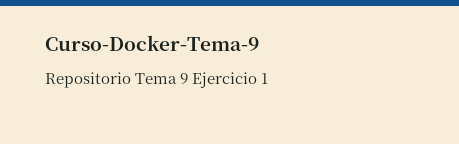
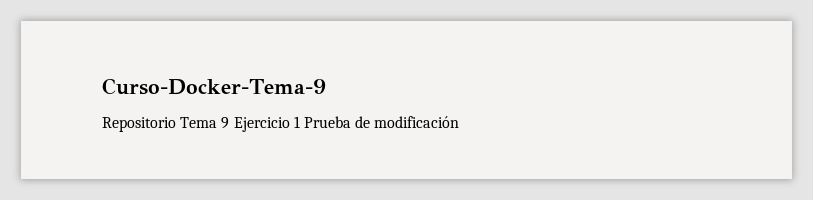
- Repositorio Tema 9 Ejercicio 1
+ Repositorio Tema 9 Ejercicio 1 Prueba de modificación

